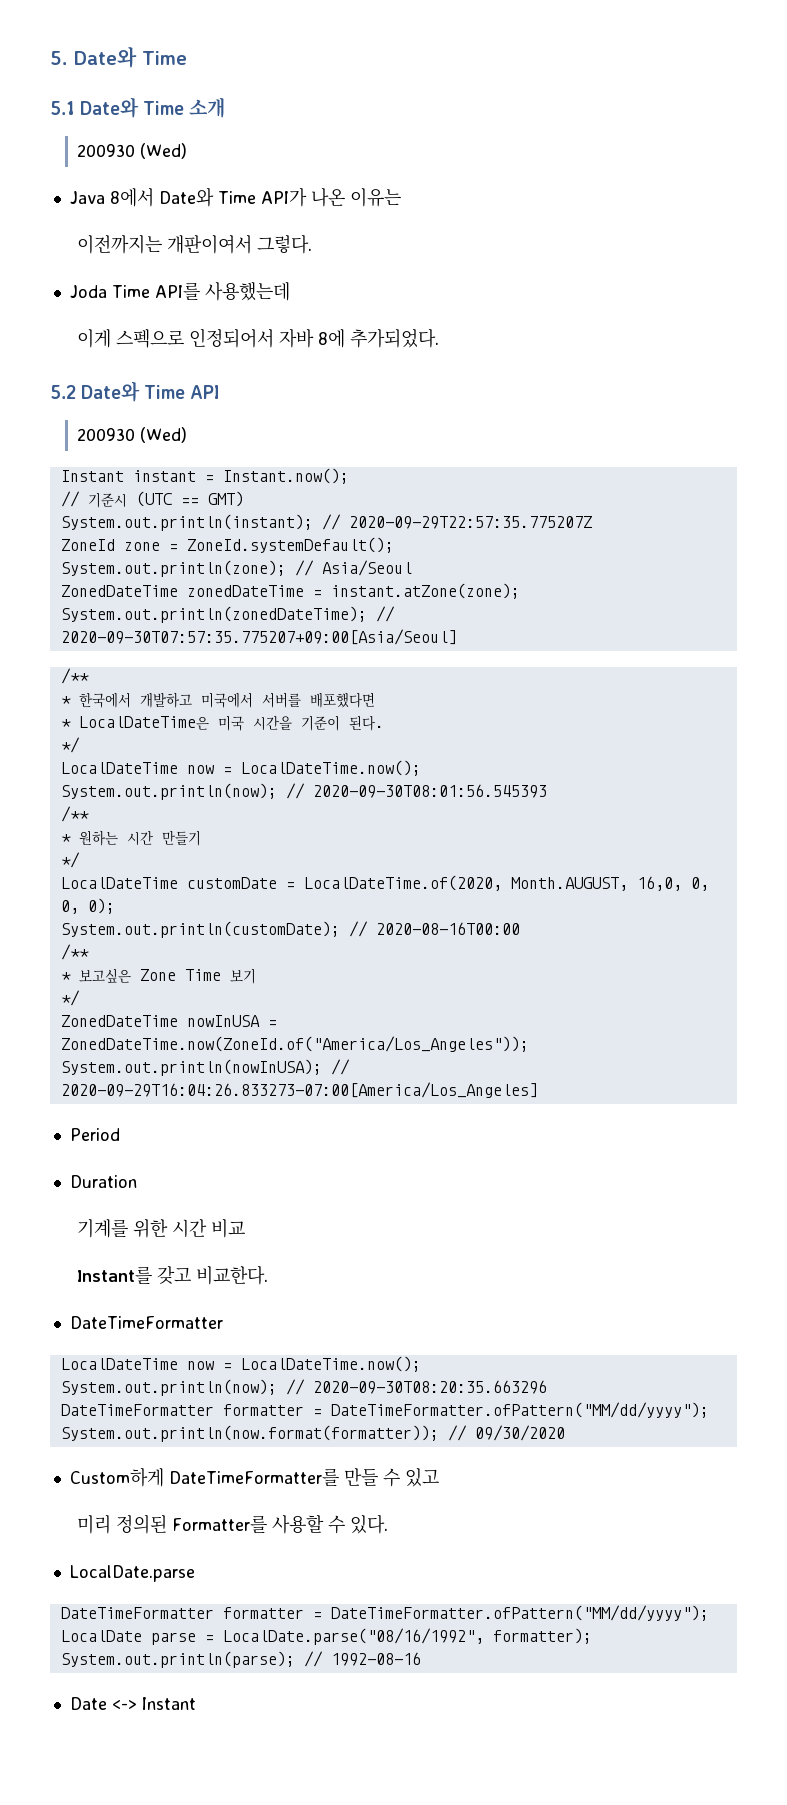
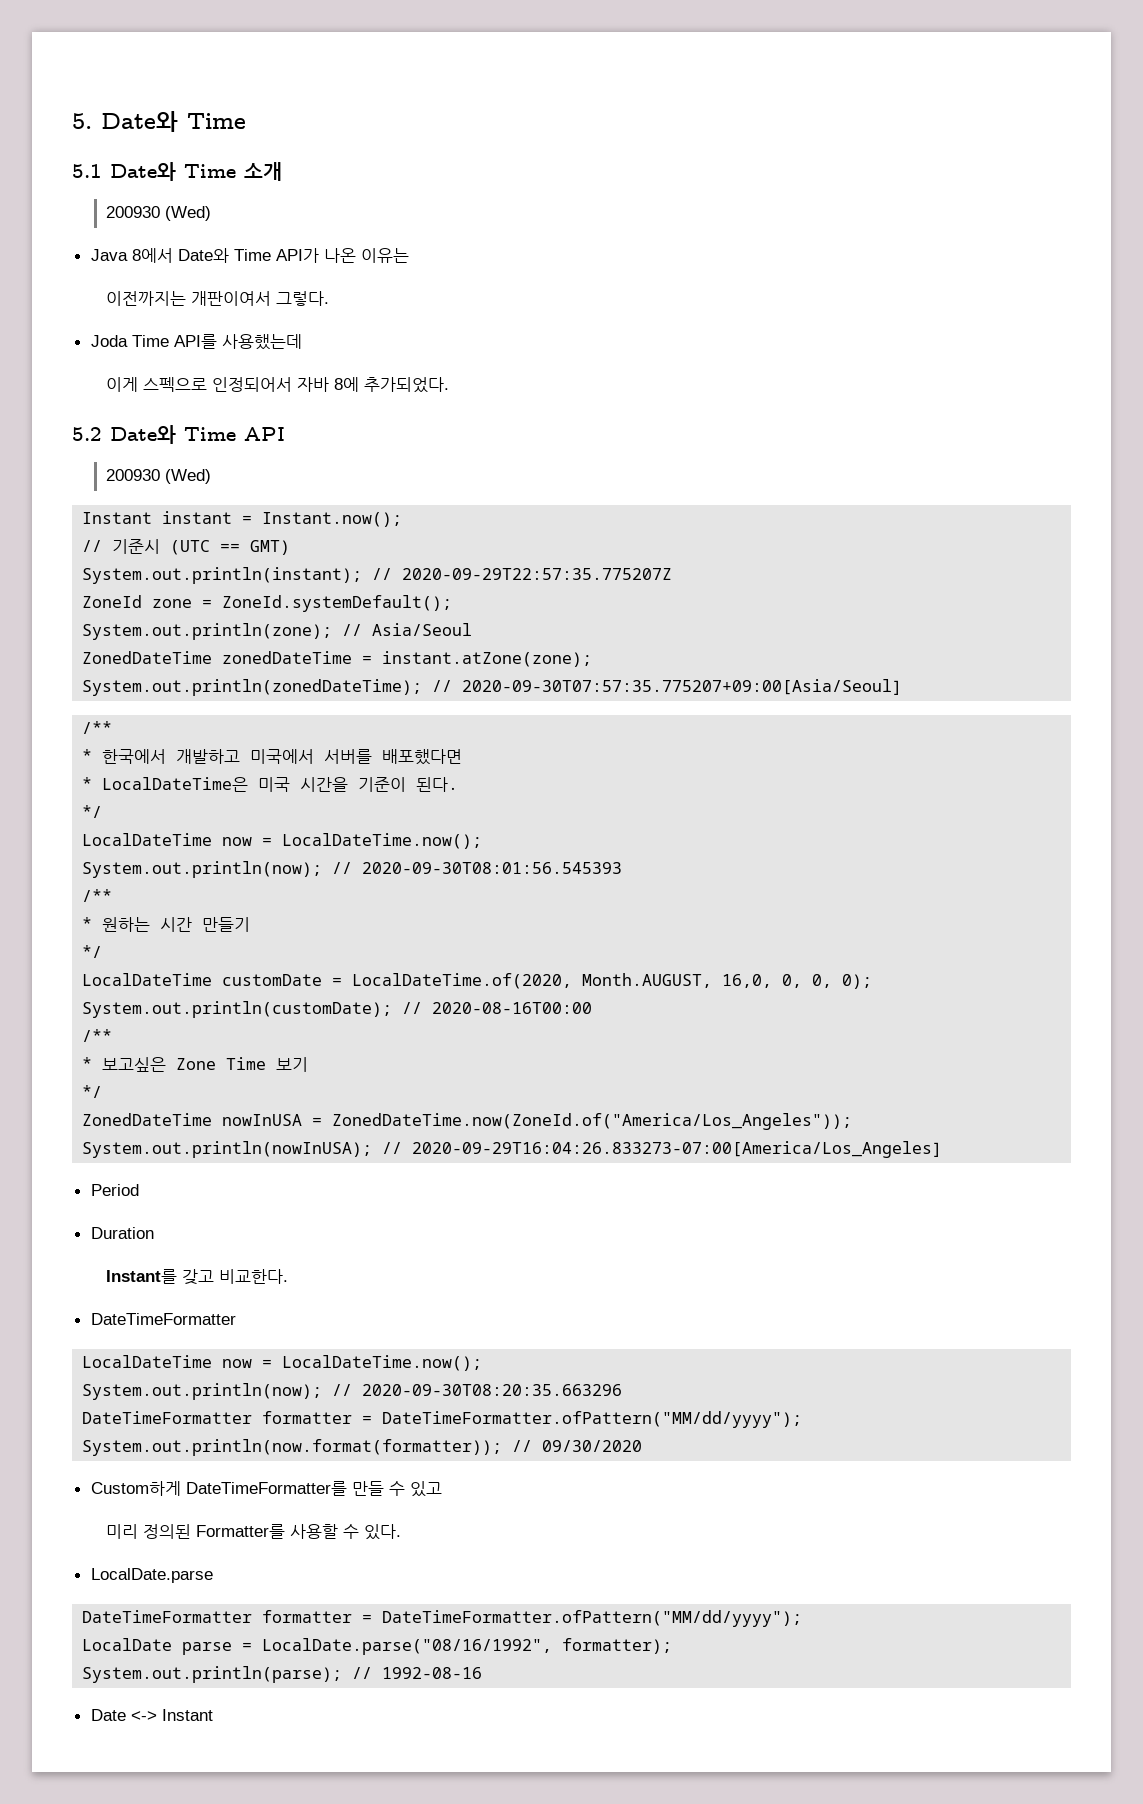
- 기계를 위한 시간 비교

